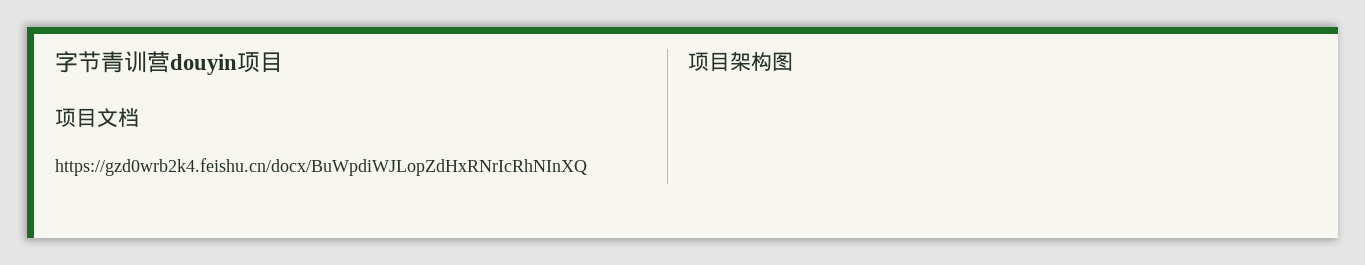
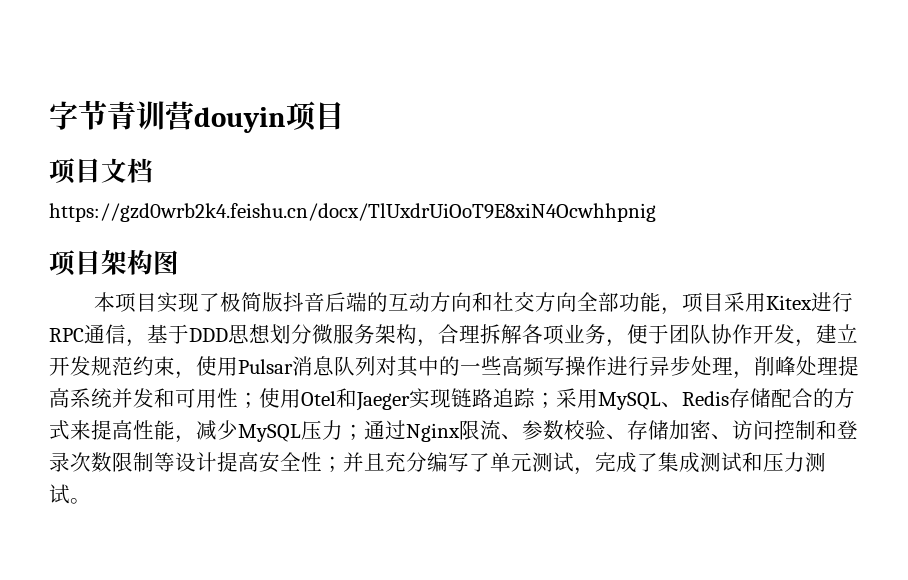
- https://gzd0wrb2k4.feishu.cn/docx/BuWpdiWJLopZdHxRNrIcRhNInXQ
+ https://gzd0wrb2k4.feishu.cn/docx/TlUxdrUiOoT9E8xiN4Ocwhhpnig
+ 本项目实现了极简版抖音后端的互动方向和社交方向全部功能，项目采用Kitex进行RPC通信，基于DDD思想划分微服务架构，合理拆解各项业务，便于团队协作开发，建立开发规范约束，使用Pulsar消息队列对其中的一些高频写操作进行异步处理，削峰处理提高系统并发和可用性；使用Otel和Jaeger实现链路追踪；采用MySQL、Redis存储配合的方式来提高性能，减少MySQL压力；通过Nginx限流、参数校验、存储加密、访问控制和登录次数限制等设计提高安全性；并且充分编写了单元测试，完成了集成测试和压力测试。

